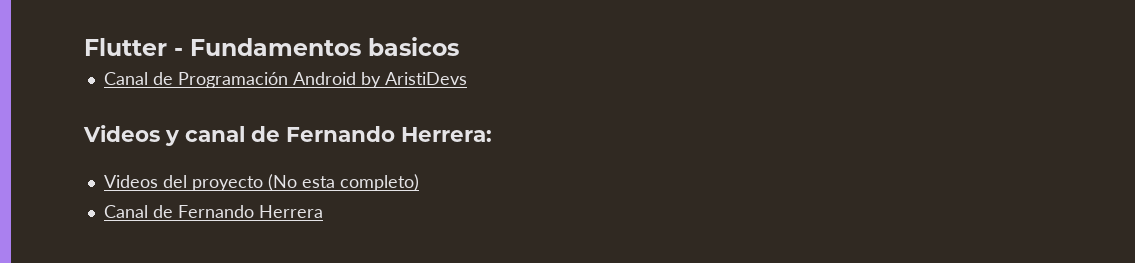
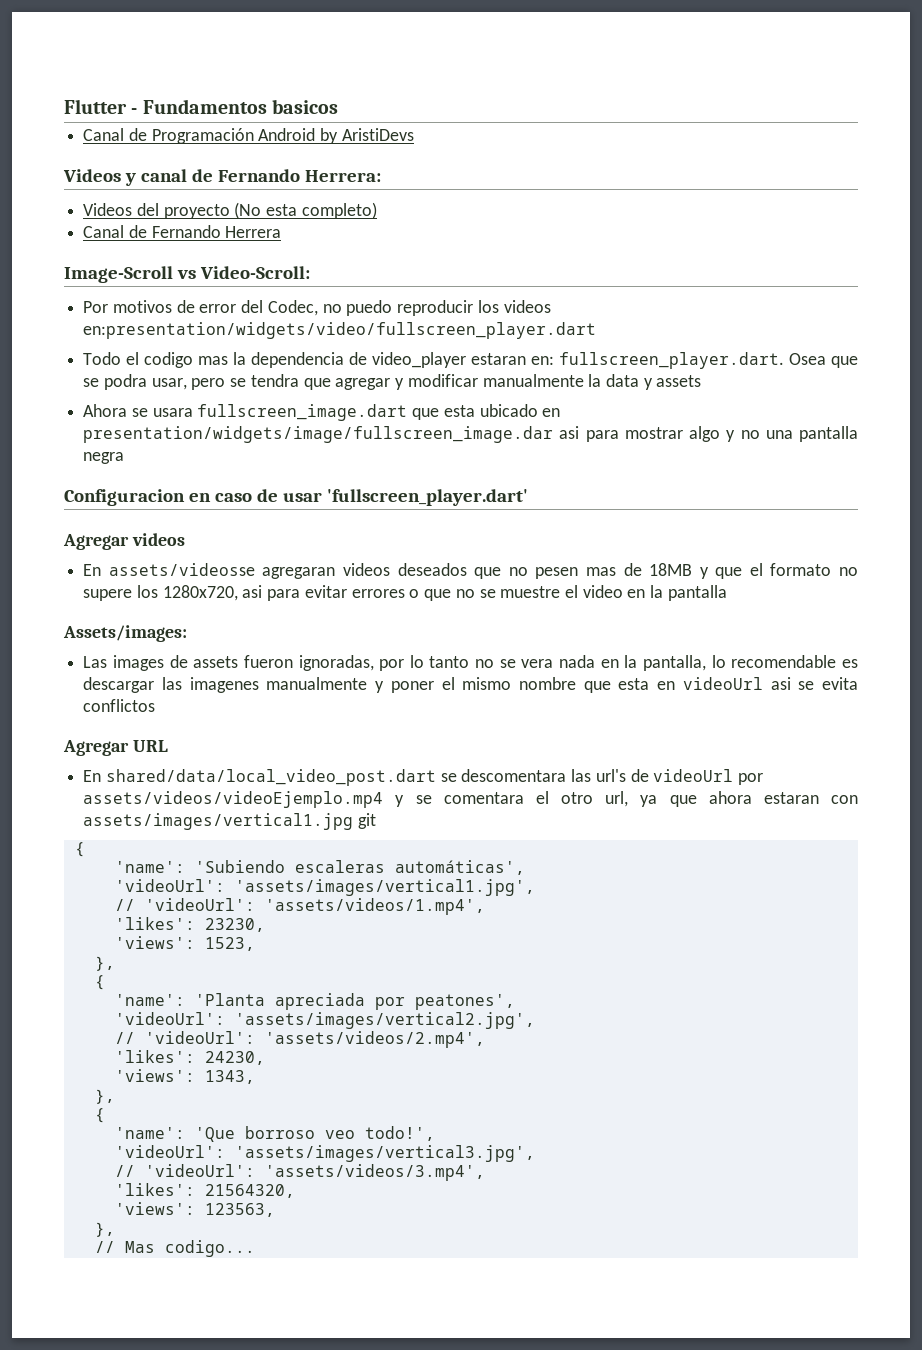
+ Image-Scroll vs Video-Scroll:
+ Por motivos de error del Codec, no puedo reproducir los videos en:presentation/widgets/video/fullscreen_player.dart
+ Todo el codigo mas la dependencia de video_player estaran en: fullscreen_player.dart. Osea que se podra usar, pero se tendra que agregar y modificar manualmente la data y assets
+ Ahora se usara fullscreen_image.dart que esta ubicado en presentation/widgets/image/fullscreen_image.dar asi para mostrar algo y no una pantalla negra
+ Configuracion en caso de usar 'fullscreen_player.dart'
+ Agregar videos
+ En assets/videosse agregaran videos deseados que no pesen mas de 18MB y que el formato no supere los 1280x720, asi para evitar errores o que no se muestre el video en la pantalla
+ Assets/images:
+ Las images de assets fueron ignoradas, por lo tanto no se vera nada en la pantalla, lo recomendable es descargar las imagenes manualmente y poner el mismo nombre que esta en videoUrl asi se evita conflictos
+ Agregar URL
+ En shared/data/local_video_post.dart se descomentara las url's de videoUrl por assets/videos/videoEjemplo.mp4 y se comentara el otro url, ya que ahora estaran con assets/images/vertical1.jpg git
+ {
+ 'name': 'Subiendo escaleras automáticas',
+ 'videoUrl': 'assets/images/vertical1.jpg',
+ // 'videoUrl': 'assets/videos/1.mp4',
+ 'likes': 23230,
+ 'views': 1523,
+ },
+ {
+ 'name': 'Planta apreciada por peatones',
+ 'videoUrl': 'assets/images/vertical2.jpg',
+ // 'videoUrl': 'assets/videos/2.mp4',
+ 'likes': 24230,
+ 'views': 1343,
+ },
+ {
+ 'name': 'Que borroso veo todo!',
+ 'videoUrl': 'assets/images/vertical3.jpg',
+ // 'videoUrl': 'assets/videos/3.mp4',
+ 'likes': 21564320,
+ 'views': 123563,
+ },
+ // Mas codigo...

